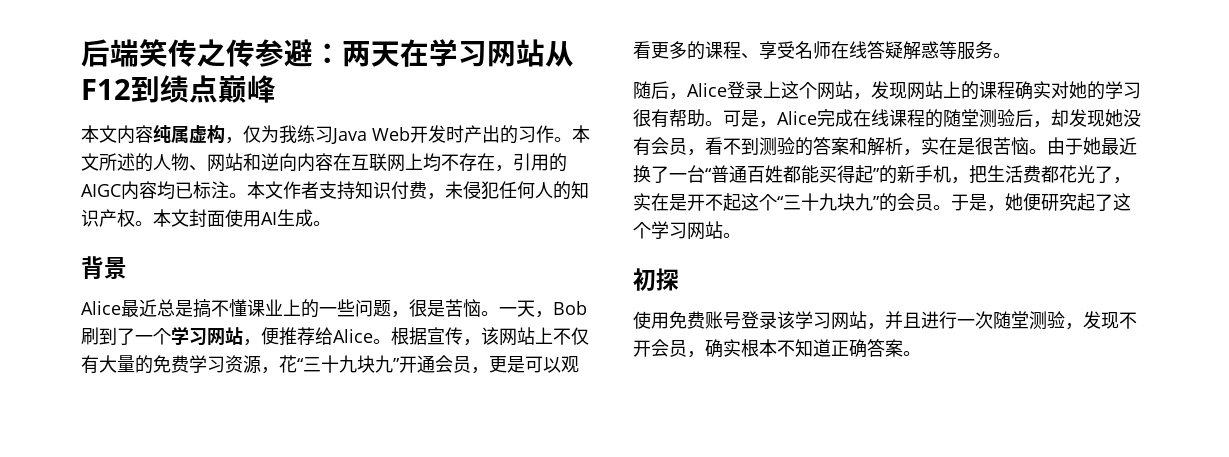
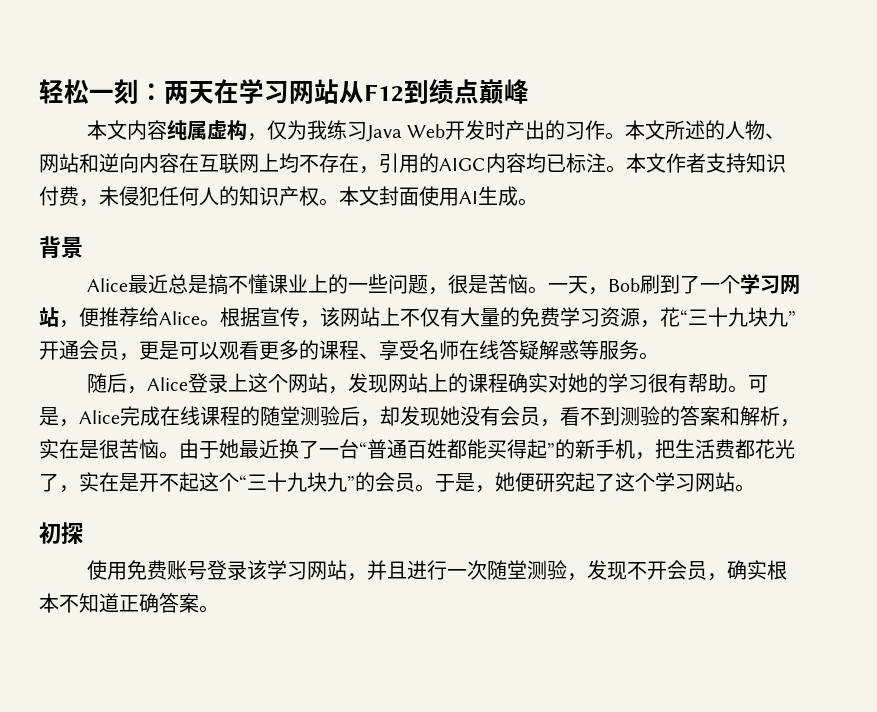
- 后端笑传之传参避：两天在学习网站从F12到绩点巅峰
+ 轻松一刻：两天在学习网站从F12到绩点巅峰

